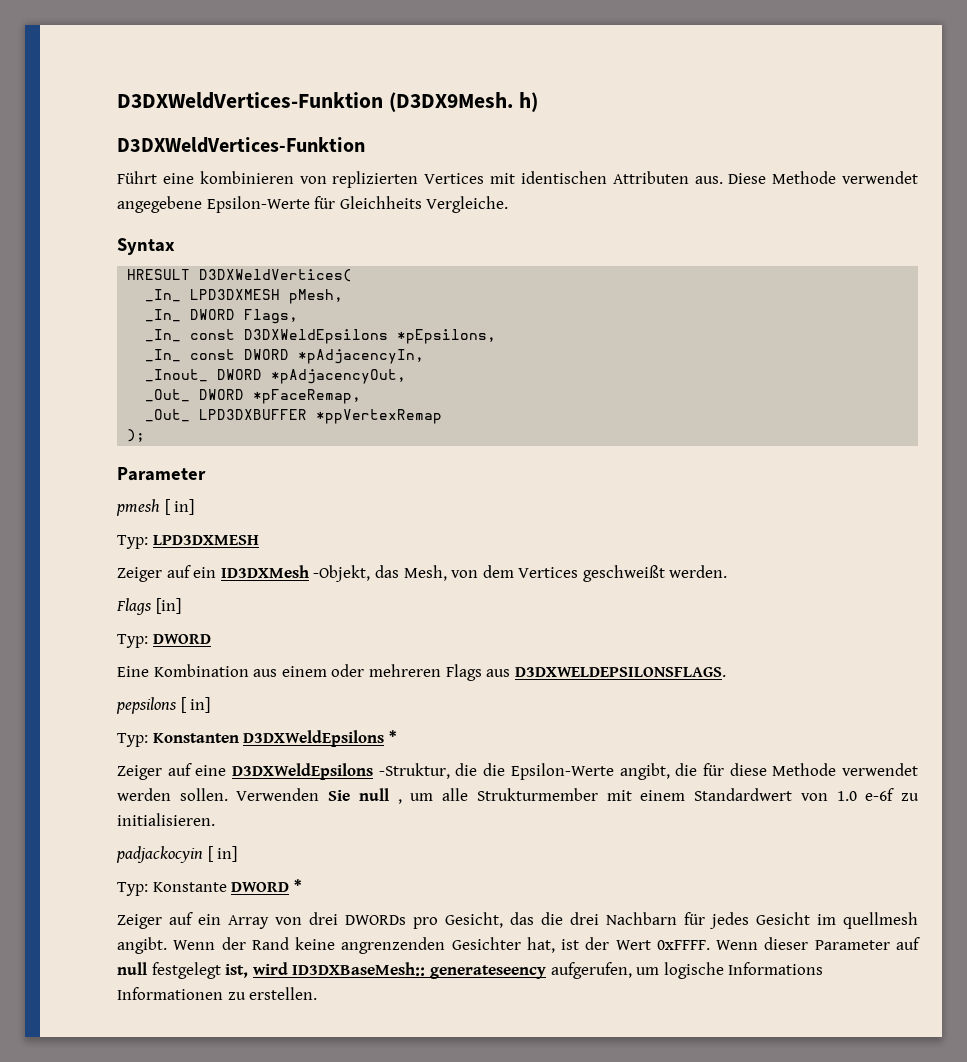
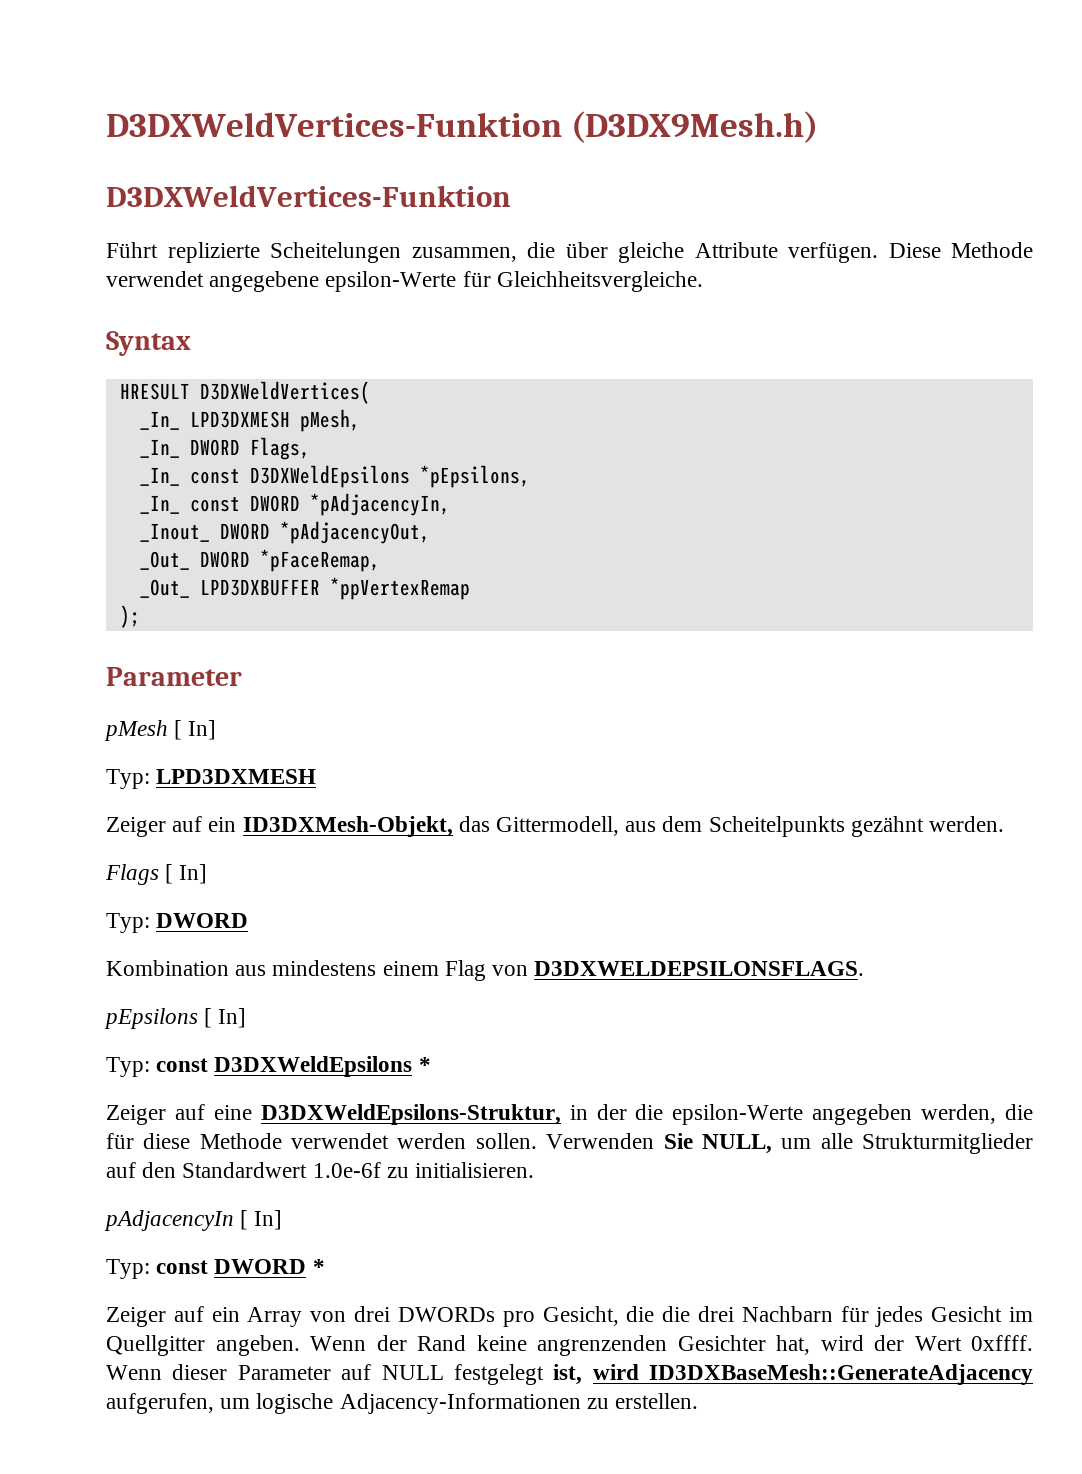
- D3DXWeldVertices-Funktion (D3DX9Mesh. h)
+ D3DXWeldVertices-Funktion (D3DX9Mesh.h)
- Führt eine kombinieren von replizierten Vertices mit identischen Attributen aus. Diese Methode verwendet angegebene Epsilon-Werte für Gleichheits Vergleiche.
+ Führt replizierte Scheitelungen zusammen, die über gleiche Attribute verfügen. Diese Methode verwendet angegebene epsilon-Werte für Gleichheitsvergleiche.
- pmesh [ in]
+ pMesh [ In]
- Zeiger auf ein ID3DXMesh -Objekt, das Mesh, von dem Vertices geschweißt werden.
+ Zeiger auf ein ID3DXMesh-Objekt, das Gittermodell, aus dem Scheitelpunkts gezähnt werden.
- Flags [in]
+ Flags [ In]
- Eine Kombination aus einem oder mehreren Flags aus D3DXWELDEPSILONSFLAGS.
- pepsilons [ in]
- Typ: Konstanten D3DXWeldEpsilons *
+ Kombination aus mindestens einem Flag von D3DXWELDEPSILONSFLAGS.
+ pEpsilons [ In]
+ Typ: const D3DXWeldEpsilons *
- Zeiger auf eine D3DXWeldEpsilons -Struktur, die die Epsilon-Werte angibt, die für diese Methode verwendet werden sollen.
+ Zeiger auf eine D3DXWeldEpsilons-Struktur, in der die epsilon-Werte angegeben werden, die für diese Methode verwendet werden sollen.
- Verwenden Sie null , um alle Strukturmember mit einem Standardwert von 1.0 e-6f zu initialisieren.
+ Verwenden Sie NULL, um alle Strukturmitglieder auf den Standardwert 1.0e-6f zu initialisieren.
- padjackocyin [ in]
- Typ: Konstante DWORD *
+ pAdjacencyIn [ In]
+ Typ: const DWORD *
- Zeiger auf ein Array von drei DWORDs pro Gesicht, das die drei Nachbarn für jedes Gesicht im quellmesh angibt.
+ Zeiger auf ein Array von drei DWORDs pro Gesicht, die die drei Nachbarn für jedes Gesicht im Quellgitter angeben.
- Wenn der Rand keine angrenzenden Gesichter hat, ist der Wert 0xFFFF.
+ Wenn der Rand keine angrenzenden Gesichter hat, wird der Wert 0xffff.
- Wenn dieser Parameter auf null festgelegt ist, wird ID3DXBaseMesh:: generateseency aufgerufen, um logische Informations Informationen zu erstellen.
+ Wenn dieser Parameter auf NULL festgelegt ist, wird ID3DXBaseMesh::GenerateAdjacency aufgerufen, um logische Adjacency-Informationen zu erstellen.

